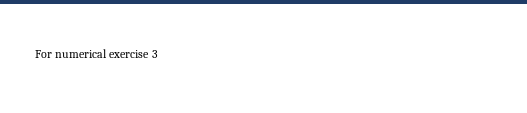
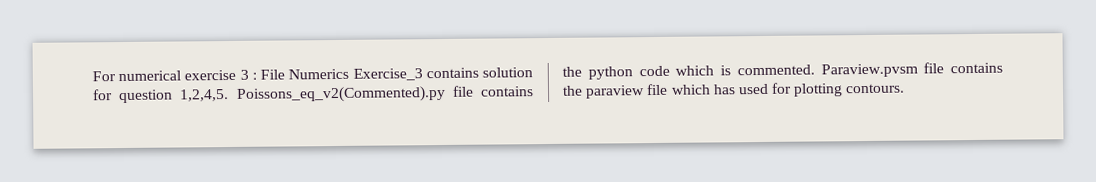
- For numerical exercise 3
+ For numerical exercise 3 : File Numerics Exercise_3 contains solution for question 1,2,4,5. Poissons_eq_v2(Commented).py file contains the python code which is commented. Paraview.pvsm file contains the paraview file which has used for plotting contours.

